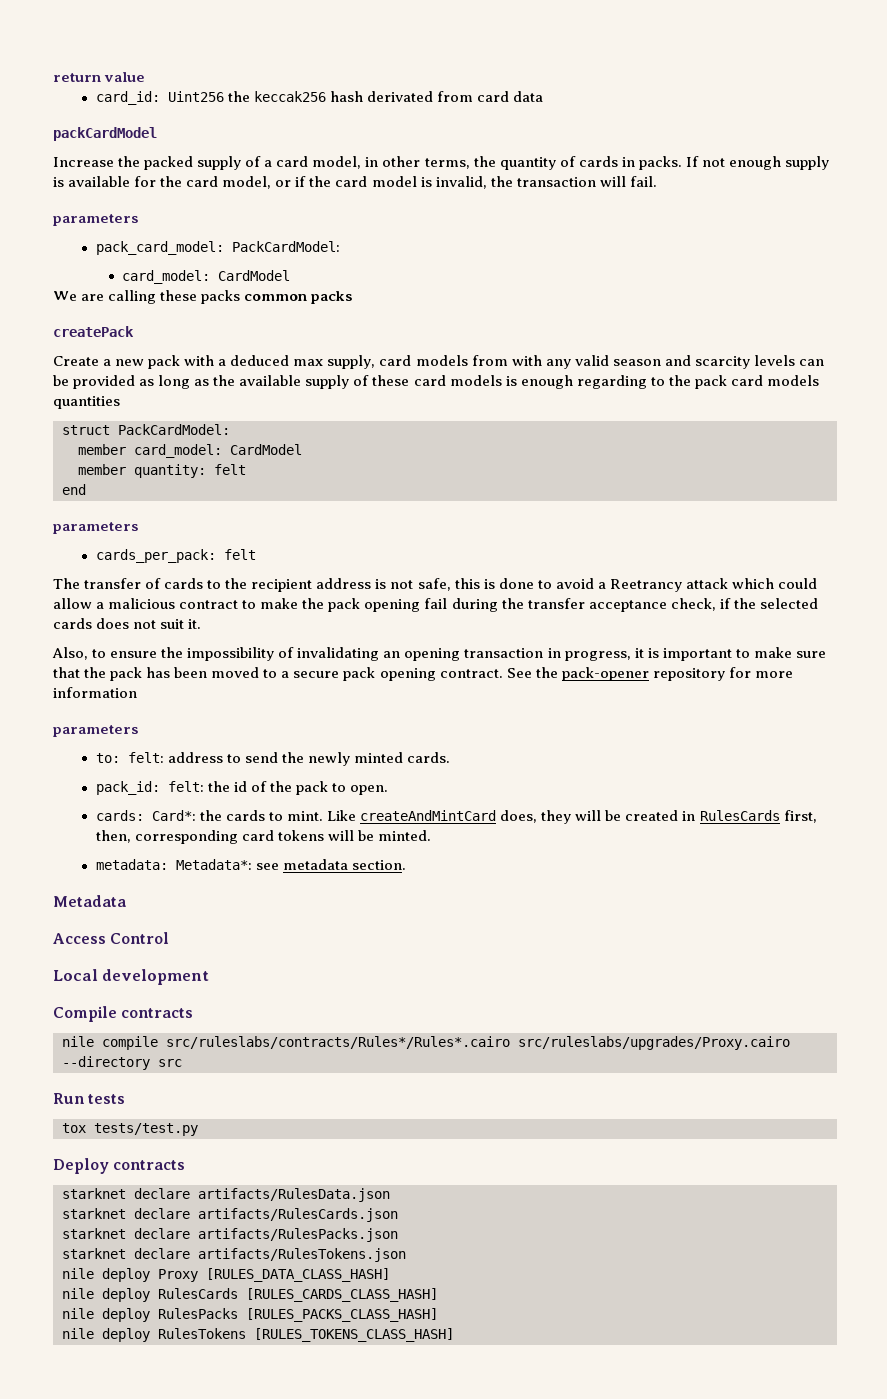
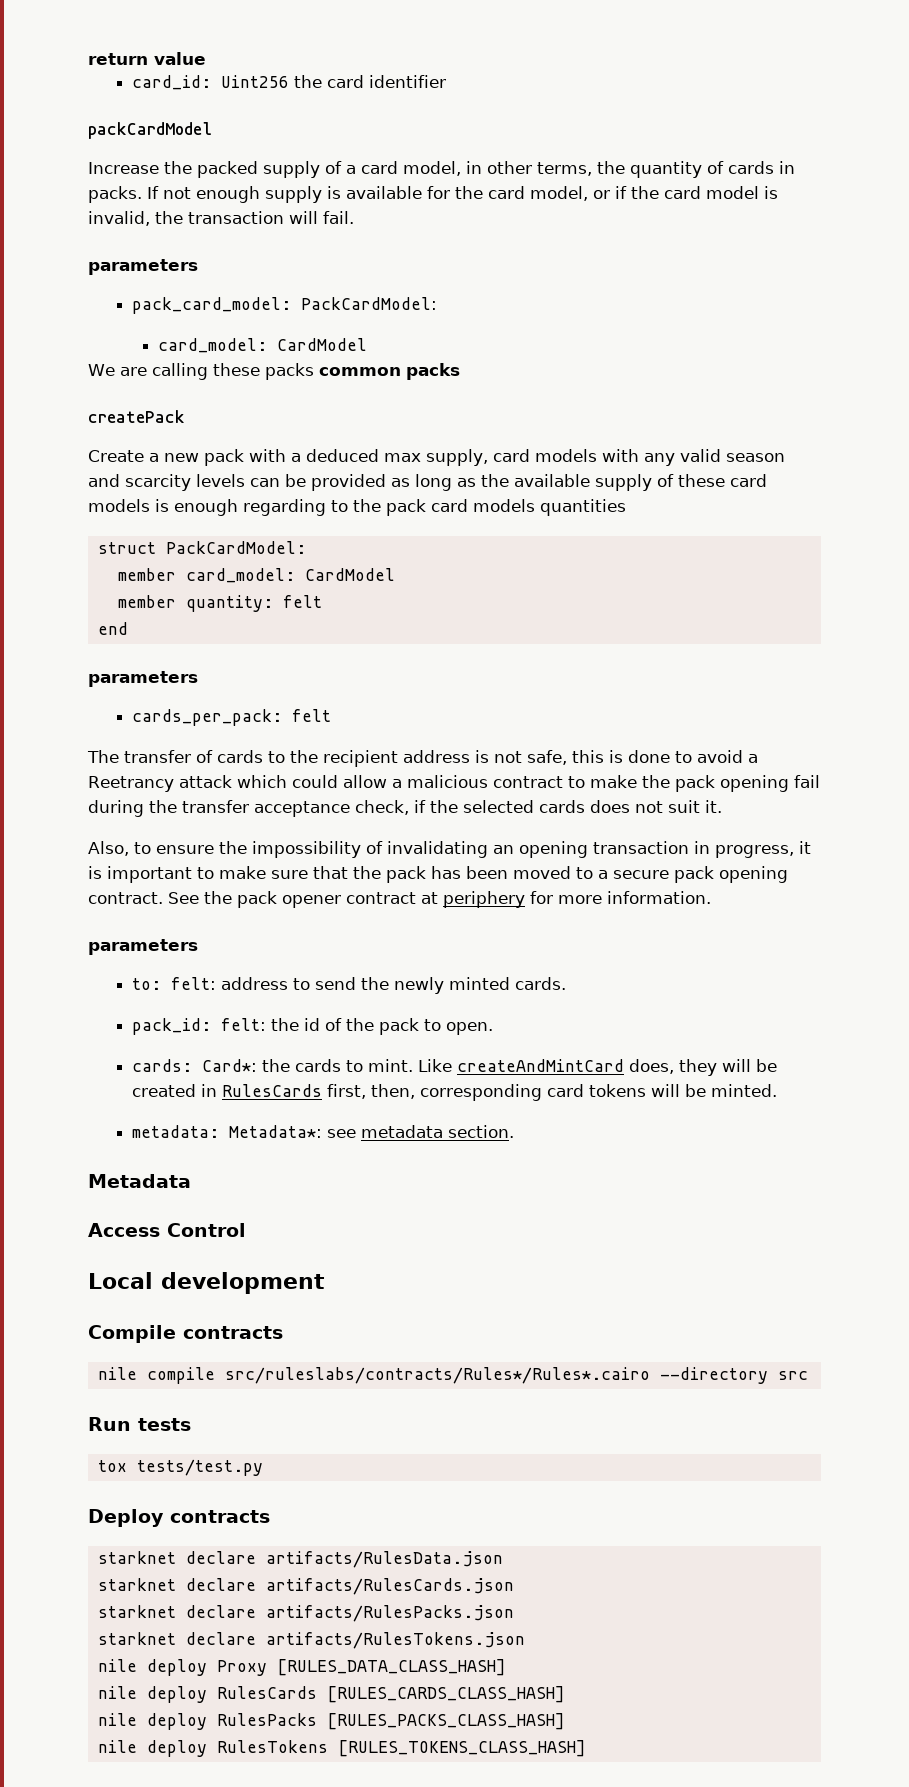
- card_id: Uint256 the keccak256 hash derivated from card data
+ card_id: Uint256 the card identifier
- Create a new pack with a deduced max supply, card models from with any valid season and scarcity levels can be provided as long as the available supply of these card models is enough regarding to the pack card models quantities
+ Create a new pack with a deduced max supply, card models with any valid season and scarcity levels can be provided as long as the available supply of these card models is enough regarding to the pack card models quantities
- See the pack-opener repository for more information
+ See the pack opener contract at periphery for more information.
- nile compile src/ruleslabs/contracts/Rules*/Rules*.cairo src/ruleslabs/upgrades/Proxy.cairo --directory src
+ nile compile src/ruleslabs/contracts/Rules*/Rules*.cairo --directory src

